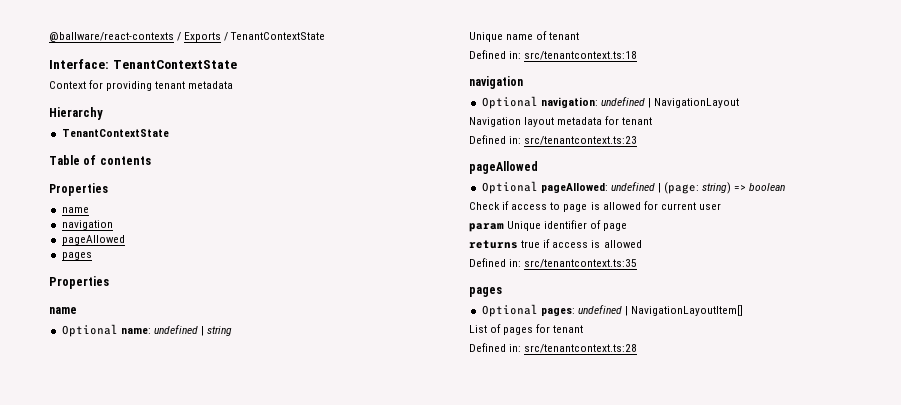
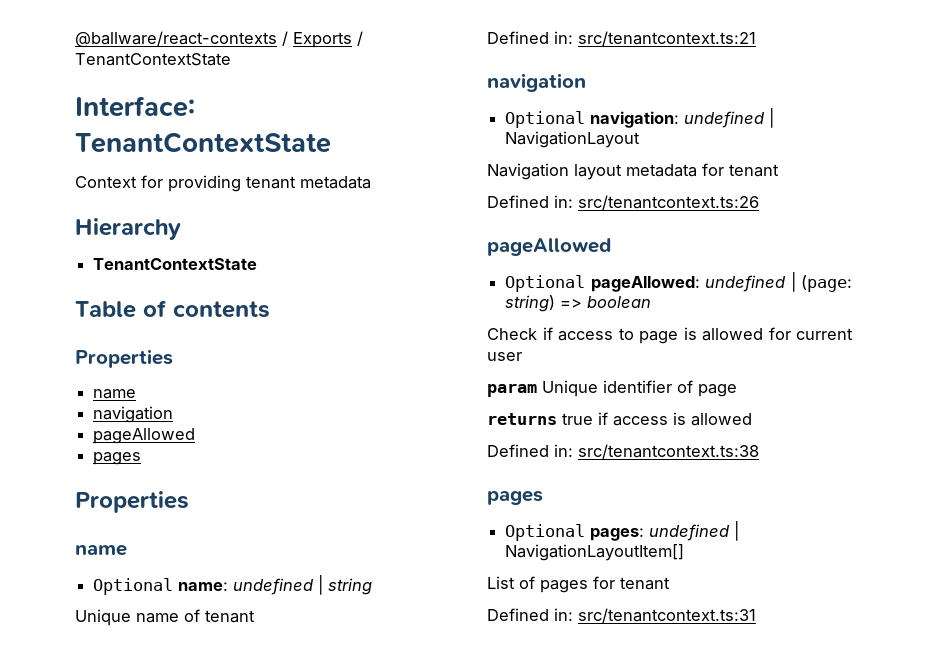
- Defined in: src/tenantcontext.ts:18
+ Defined in: src/tenantcontext.ts:21
- Defined in: src/tenantcontext.ts:23
+ Defined in: src/tenantcontext.ts:26
- Defined in: src/tenantcontext.ts:35
+ Defined in: src/tenantcontext.ts:38
- Defined in: src/tenantcontext.ts:28
+ Defined in: src/tenantcontext.ts:31

